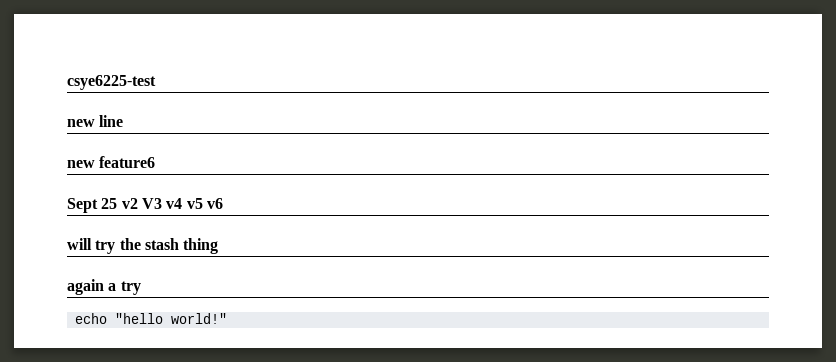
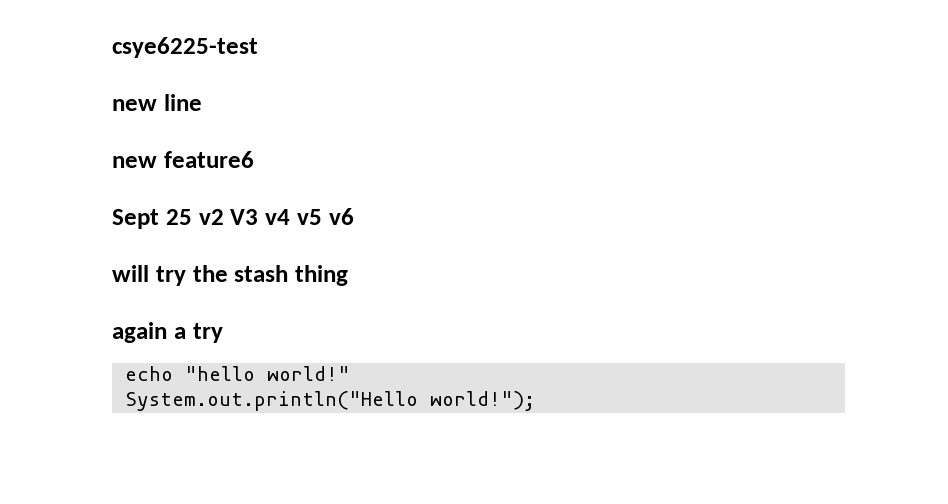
+ System.out.println("Hello world!");

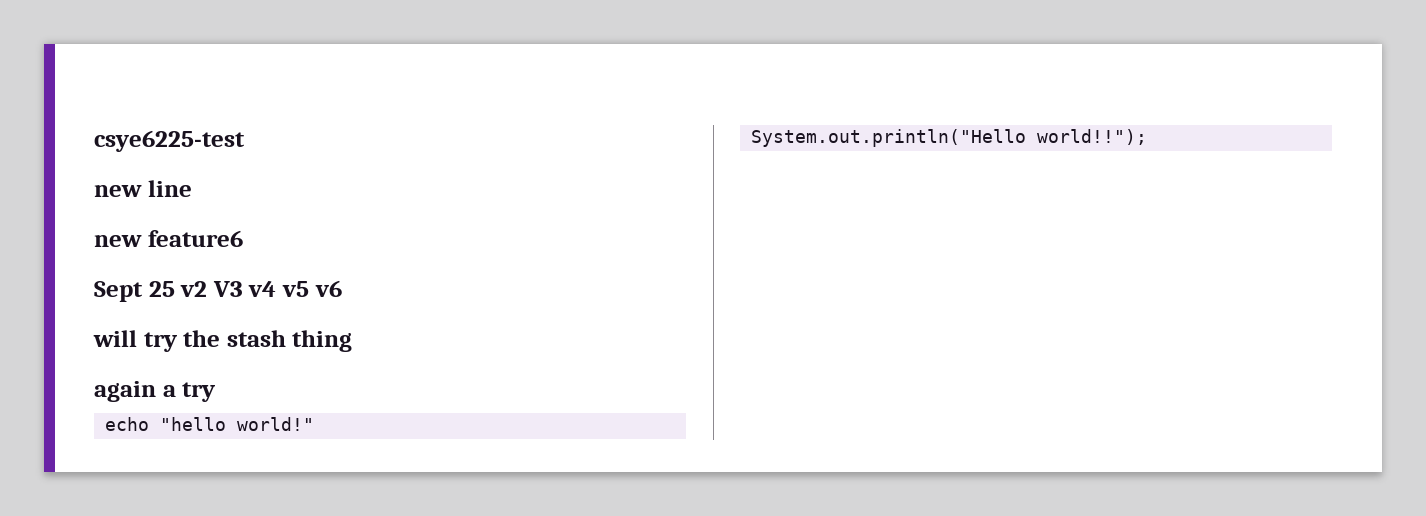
- System.out.println("Hello world!");
+ System.out.println("Hello world!!");

